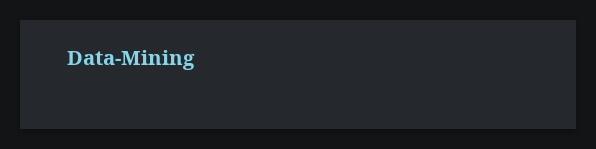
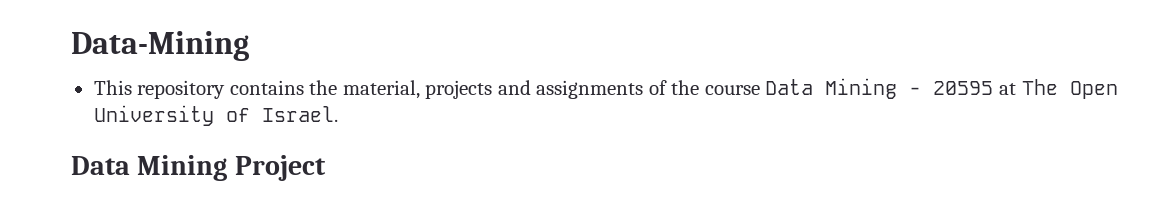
+ This repository contains the material, projects and assignments of the course Data Mining - 20595 at The Open University of Israel.
+ Data Mining Project

